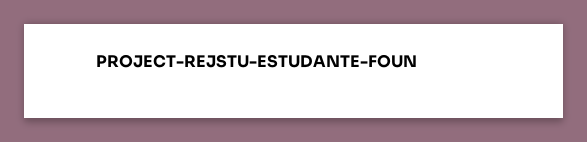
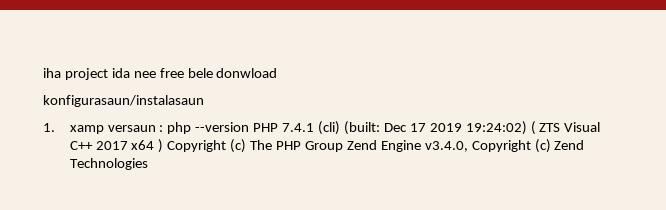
- PROJECT-REJSTU-ESTUDANTE-FOUN
+ iha project ida nee free bele donwload
+ konfigurasaun/instalasaun
+ 1. xamp versaun : php --version PHP 7.4.1 (cli) (built: Dec 17 2019 19:24:02) ( ZTS Visual C++ 2017 x64 ) Copyright (c) The PHP Group Zend Engine v3.4.0, Copyright (c) Zend Technologies

